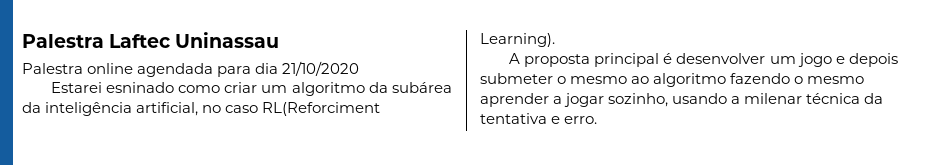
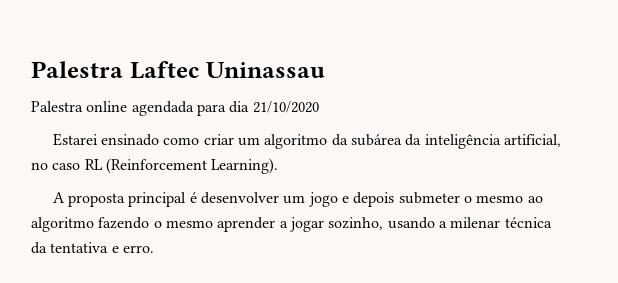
- Estarei esninado como criar um algoritmo da subárea da inteligência artificial, no caso RL(Reforciment Learning).
+ Estarei ensinado como criar um algoritmo da subárea da inteligência artificial, no caso RL (Reinforcement Learning).

